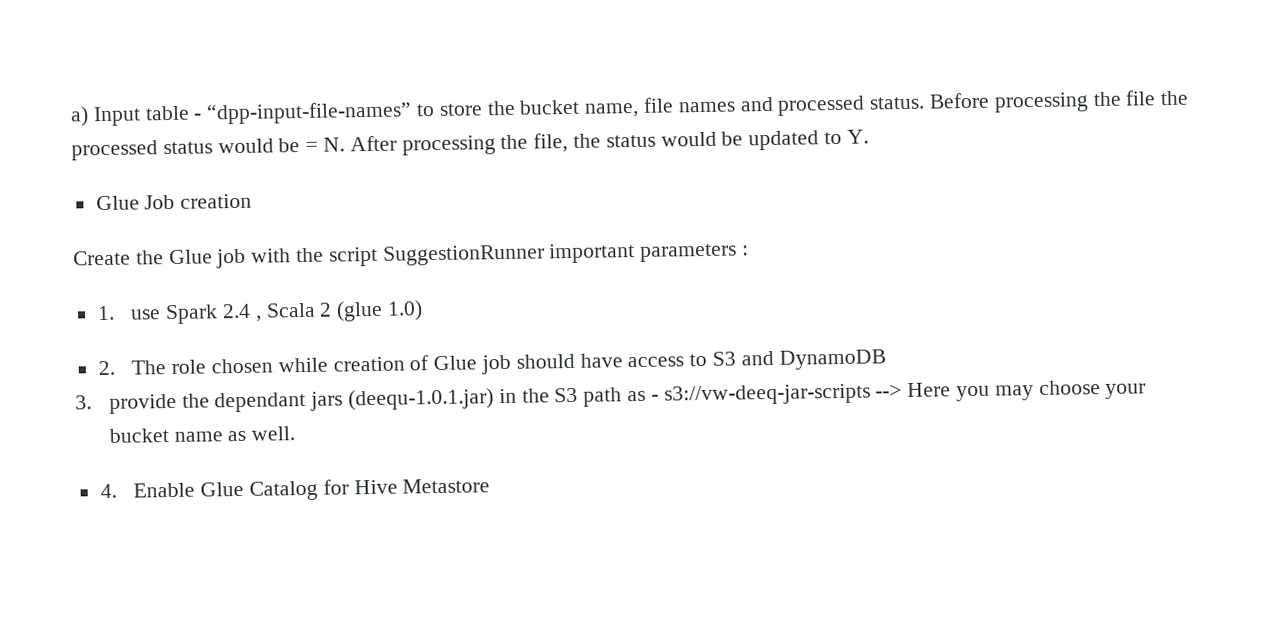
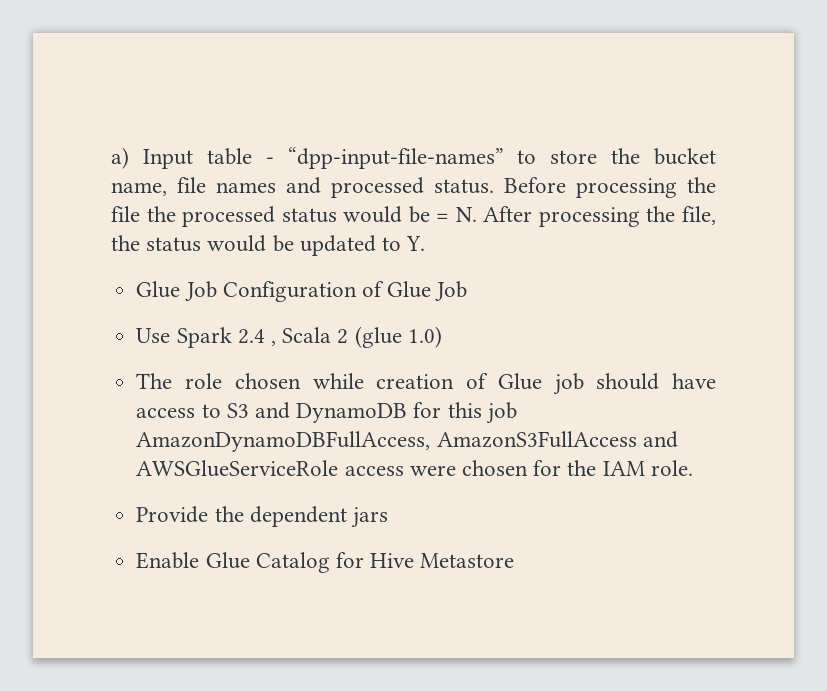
- Glue Job creation
- Create the Glue job with the script SuggestionRunner important parameters :
- 1. use Spark 2.4 , Scala 2 (glue 1.0)
+ Glue Job Configuration of Glue Job
+ Use Spark 2.4 , Scala 2 (glue 1.0)
- 2. The role chosen while creation of Glue job should have access to S3 and DynamoDB
- 3. provide the dependant jars (deequ-1.0.1.jar) in the S3 path as - s3://vw-deeq-jar-scripts --> Here you may choose your bucket name as well.
- 4. Enable Glue Catalog for Hive Metastore
+ The role chosen while creation of Glue job should have access to S3 and DynamoDB for this job AmazonDynamoDBFullAccess, AmazonS3FullAccess and AWSGlueServiceRole access were chosen for the IAM role.
+ Provide the dependent jars
+ Enable Glue Catalog for Hive Metastore

